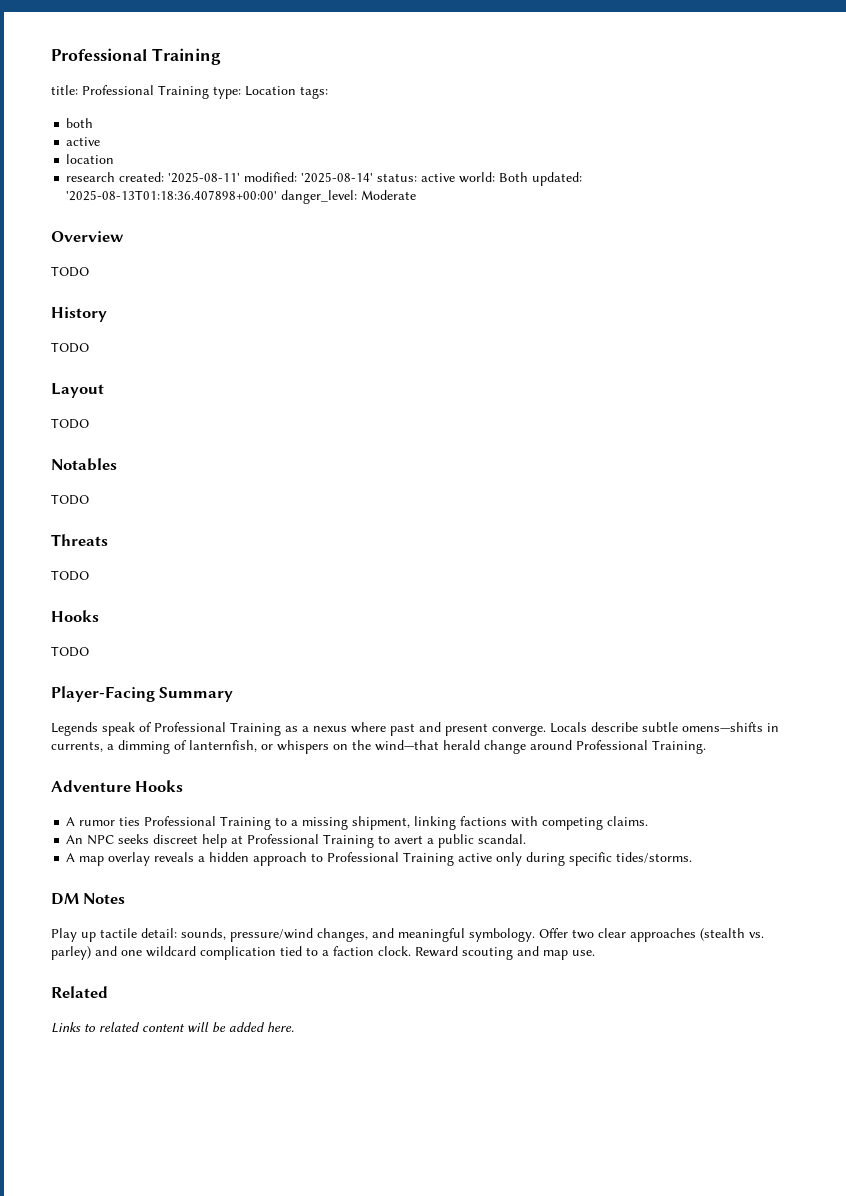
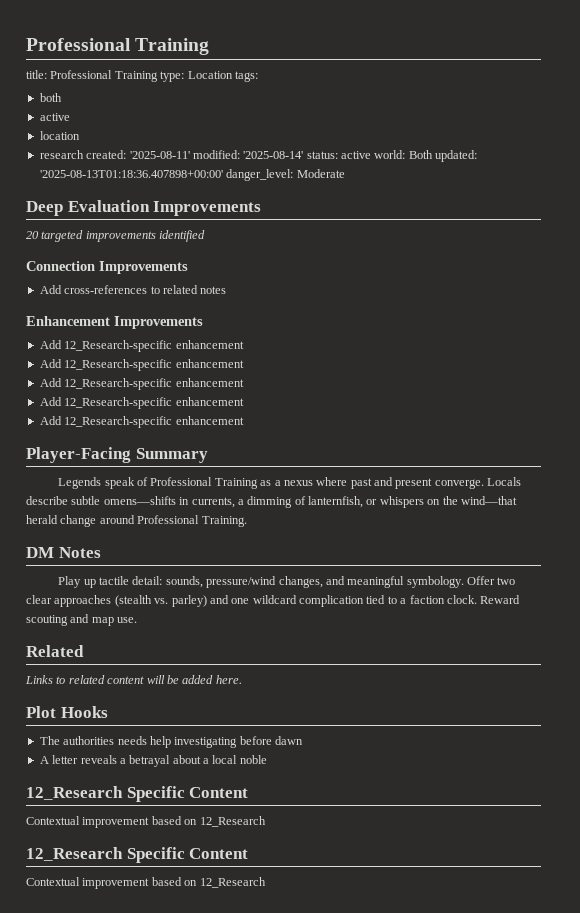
- Overview
- TODO
- History
- TODO
- Layout
- TODO
- Notables
- TODO
- Threats
- TODO
- Hooks
- TODO
+ Deep Evaluation Improvements
+ 20 targeted improvements identified
+ Connection Improvements
+ Add cross-references to related notes
+ Enhancement Improvements
+ Add 12_Research-specific enhancement
+ Add 12_Research-specific enhancement
+ Add 12_Research-specific enhancement
+ Add 12_Research-specific enhancement
+ Add 12_Research-specific enhancement
- Adventure Hooks
- A rumor ties Professional Training to a missing shipment, linking factions with competing claims.
- An NPC seeks discreet help at Professional Training to avert a public scandal.
- A map overlay reveals a hidden approach to Professional Training active only during specific tides/storms.
+ Plot Hooks
+ The authorities needs help investigating before dawn
+ A letter reveals a betrayal about a local noble
+ 12_Research Specific Content
+ Contextual improvement based on 12_Research
+ 12_Research Specific Content
+ Contextual improvement based on 12_Research

